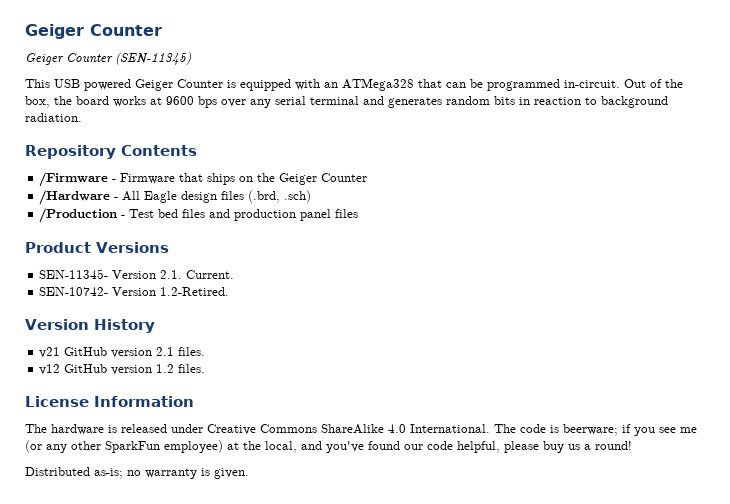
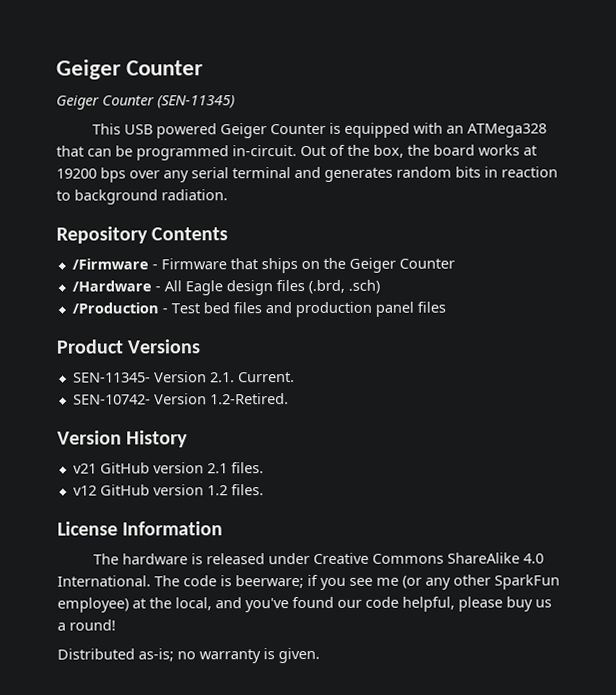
- Out of the box, the board works at 9600 bps over any serial terminal and generates random bits in reaction to background radiation.
+ Out of the box, the board works at 19200 bps over any serial terminal and generates random bits in reaction to background radiation.

